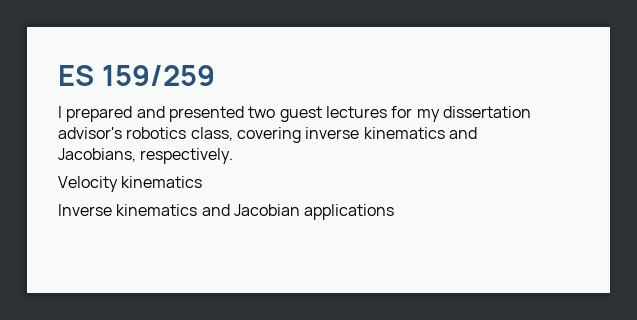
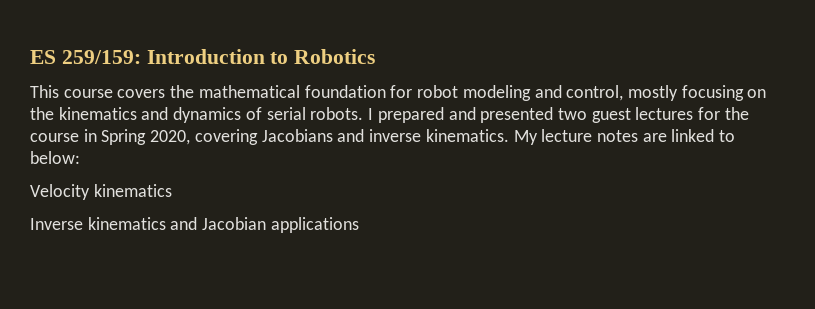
- ES 159/259
- I prepared and presented two guest lectures for my dissertation advisor's robotics class, covering inverse kinematics and Jacobians, respectively.
+ ES 259/159: Introduction to Robotics
+ This course covers the mathematical foundation for robot modeling and control, mostly focusing on the kinematics and dynamics of serial robots. I prepared and presented two guest lectures for the course in Spring 2020, covering Jacobians and inverse kinematics. My lecture notes are linked to below:

